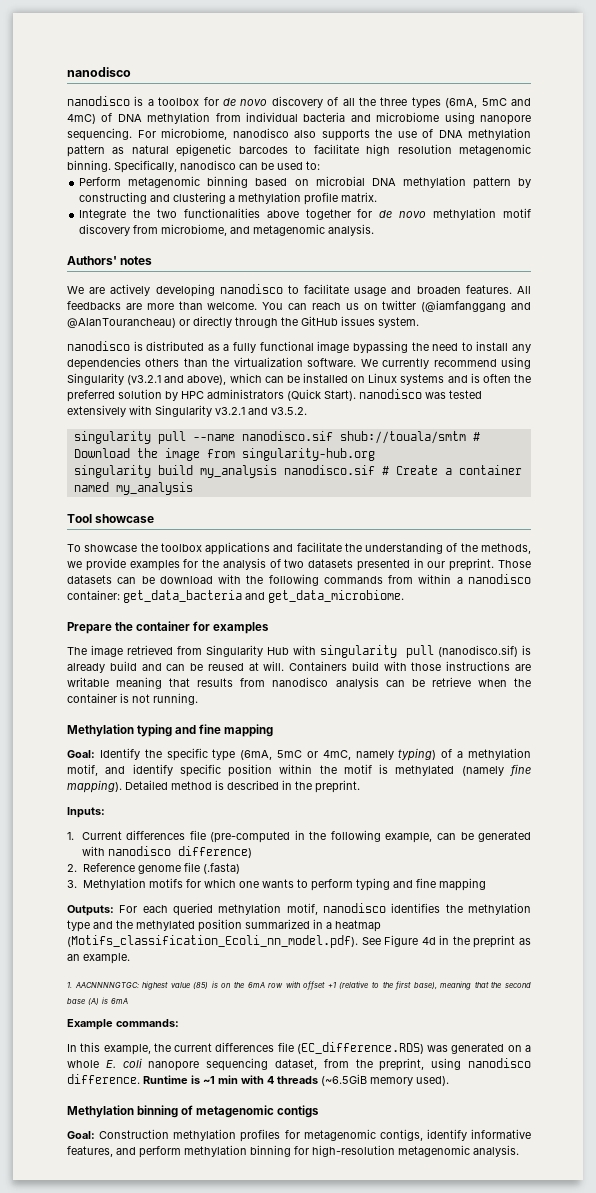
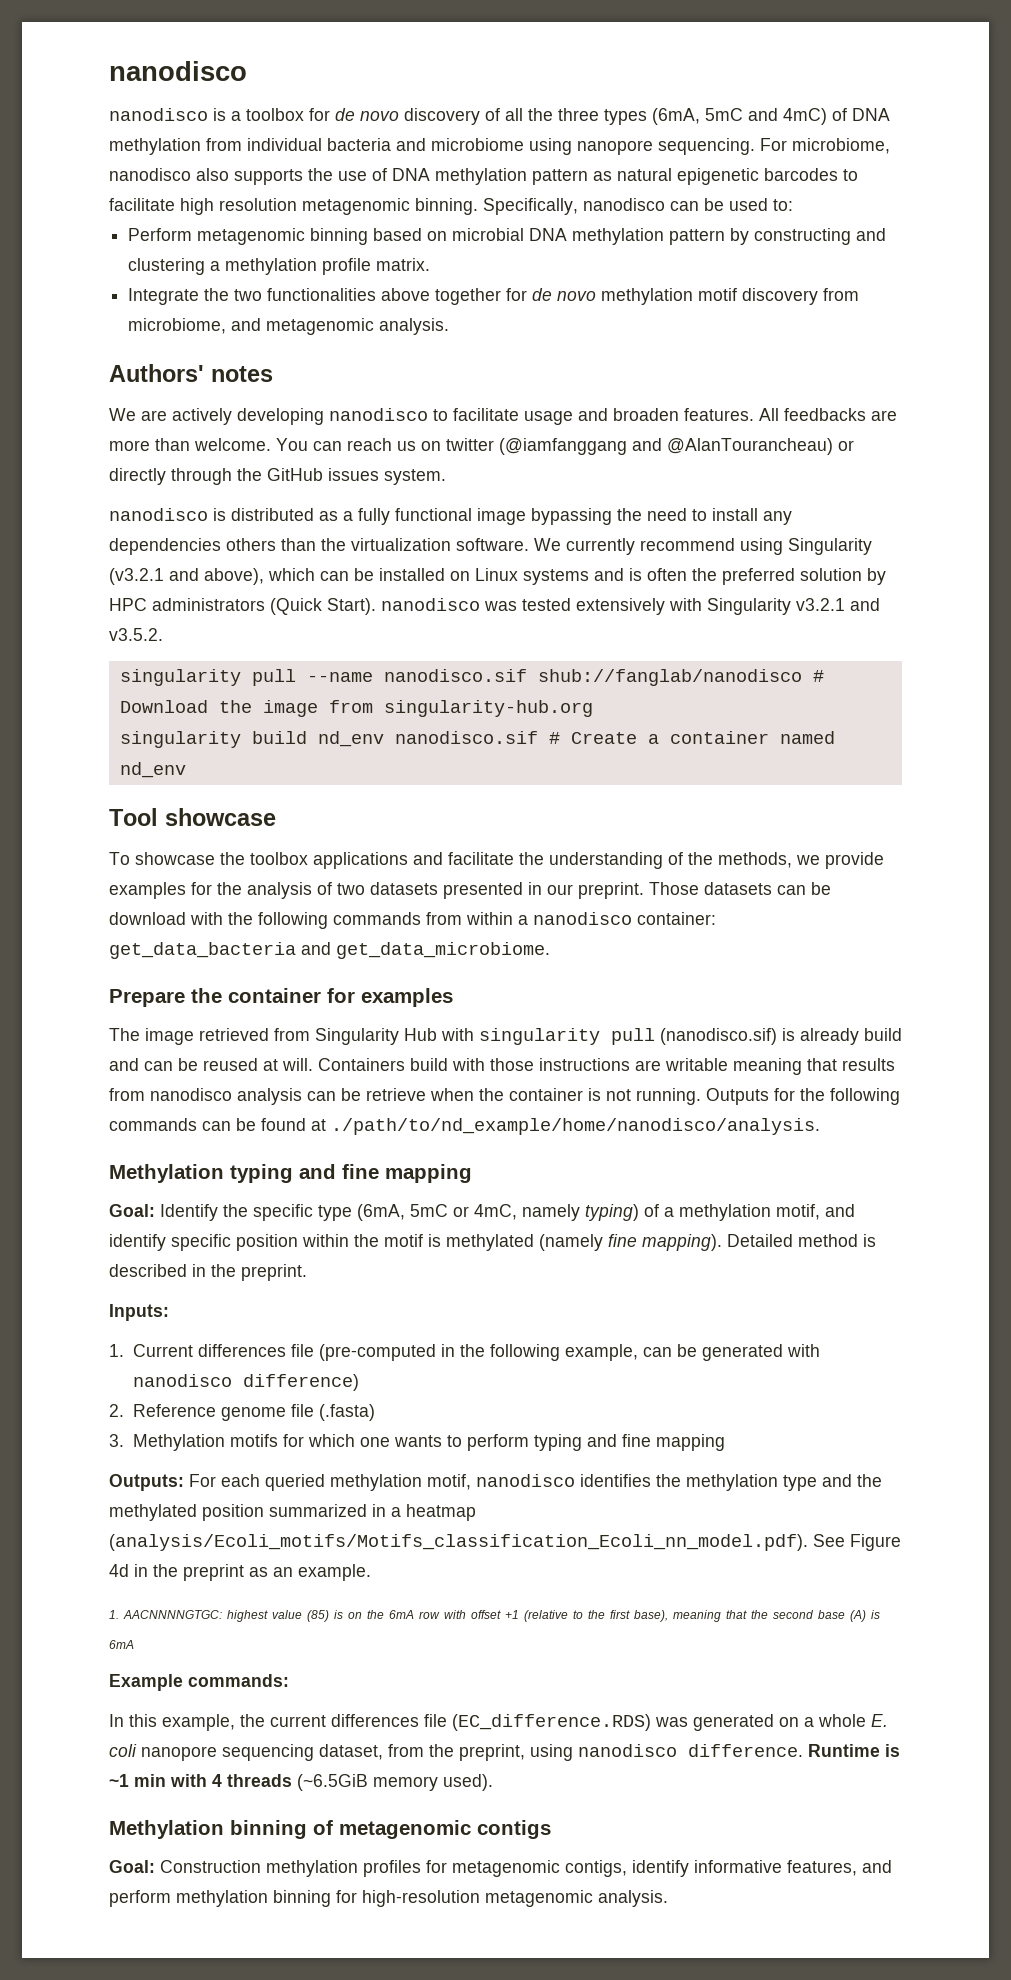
- singularity pull --name nanodisco.sif shub://touala/smtm # Download the image from singularity-hub.org
+ singularity pull --name nanodisco.sif shub://fanglab/nanodisco # Download the image from singularity-hub.org
- singularity build my_analysis nanodisco.sif # Create a container named my_analysis
+ singularity build nd_env nanodisco.sif # Create a container named nd_env
+ Outputs for the following commands can be found at ./path/to/nd_example/home/nanodisco/analysis.
- Outputs: For each queried methylation motif, nanodisco identifies the methylation type and the methylated position summarized in a heatmap (Motifs_classification_Ecoli_nn_model.pdf). See Figure 4d in the preprint as an example.
+ Outputs: For each queried methylation motif, nanodisco identifies the methylation type and the methylated position summarized in a heatmap (analysis/Ecoli_motifs/Motifs_classification_Ecoli_nn_model.pdf). See Figure 4d in the preprint as an example.

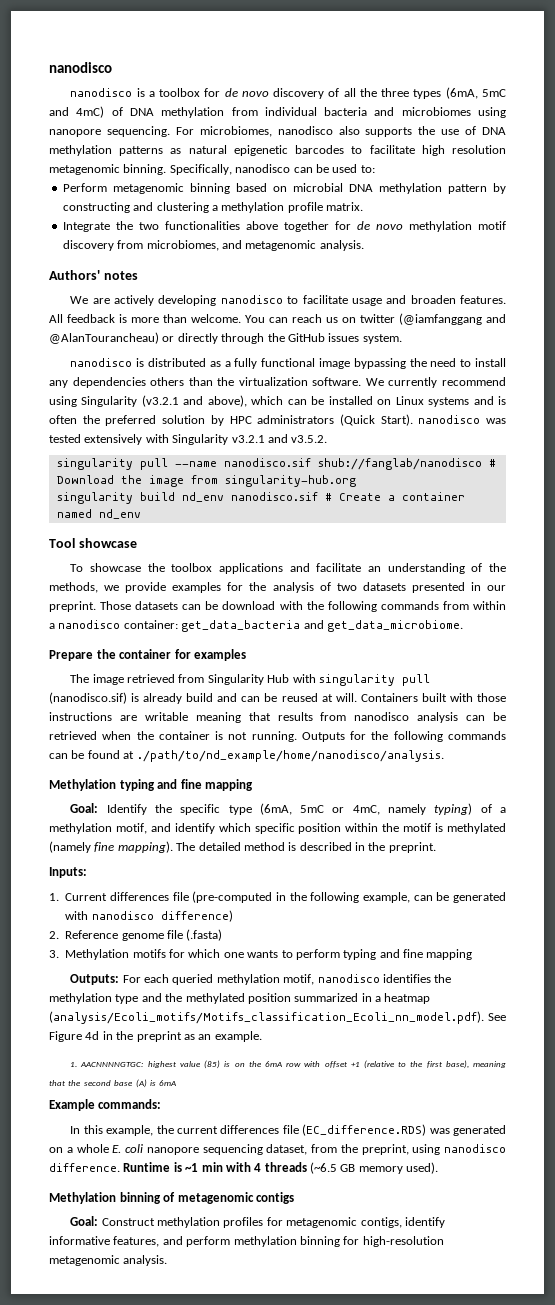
- nanodisco is a toolbox for de novo discovery of all the three types (6mA, 5mC and 4mC) of DNA methylation from individual bacteria and microbiome using nanopore sequencing.
+ nanodisco is a toolbox for de novo discovery of all the three types (6mA, 5mC and 4mC) of DNA methylation from individual bacteria and microbiomes using nanopore sequencing.
- For microbiome, nanodisco also supports the use of DNA methylation pattern as natural epigenetic barcodes to facilitate high resolution metagenomic binning.
+ For microbiomes, nanodisco also supports the use of DNA methylation patterns as natural epigenetic barcodes to facilitate high resolution metagenomic binning.
- Integrate the two functionalities above together for de novo methylation motif discovery from microbiome, and metagenomic analysis.
+ Integrate the two functionalities above together for de novo methylation motif discovery from microbiomes, and metagenomic analysis.
- All feedbacks are more than welcome.
+ All feedback is more than welcome.
- To showcase the toolbox applications and facilitate the understanding of the methods, we provide examples for the analysis of two datasets presented in our preprint.
+ To showcase the toolbox applications and facilitate an understanding of the methods, we provide examples for the analysis of two datasets presented in our preprint.
- Containers build with those instructions are writable meaning that results from nanodisco analysis can be retrieve when the container is not running.
+ Containers built with those instructions are writable meaning that results from nanodisco analysis can be retrieved when the container is not running.
- Goal: Identify the specific type (6mA, 5mC or 4mC, namely typing) of a methylation motif, and identify specific position within the motif is methylated (namely fine mapping).
+ Goal: Identify the specific type (6mA, 5mC or 4mC, namely typing) of a methylation motif, and identify which specific position within the motif is methylated (namely fine mapping).
- Detailed method is described in the preprint.
+ The detailed method is described in the preprint.
- Runtime is ~1 min with 4 threads (~6.5GiB memory used).
+ Runtime is ~1 min with 4 threads (~6.5 GB memory used).
- Goal: Construction methylation profiles for metagenomic contigs, identify informative features, and perform methylation binning for high-resolution metagenomic analysis.
+ Goal: Construct methylation profiles for metagenomic contigs, identify informative features, and perform methylation binning for high-resolution metagenomic analysis.

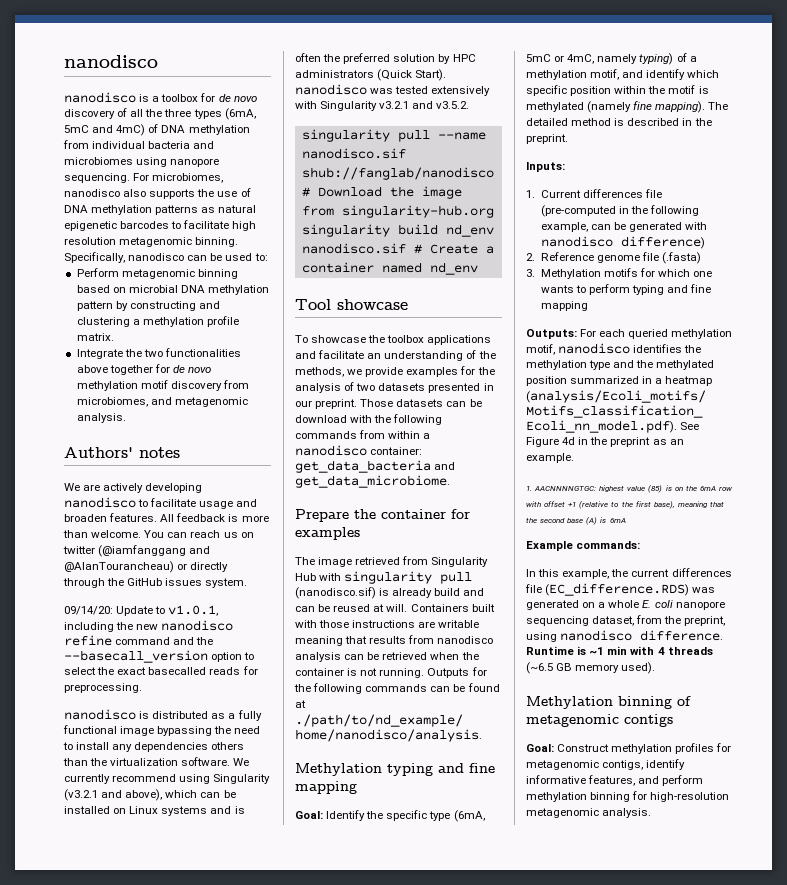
+ 09/14/20: Update to v1.0.1, including the new nanodisco refine command and the --basecall_version option to select the exact basecalled reads for preprocessing.

